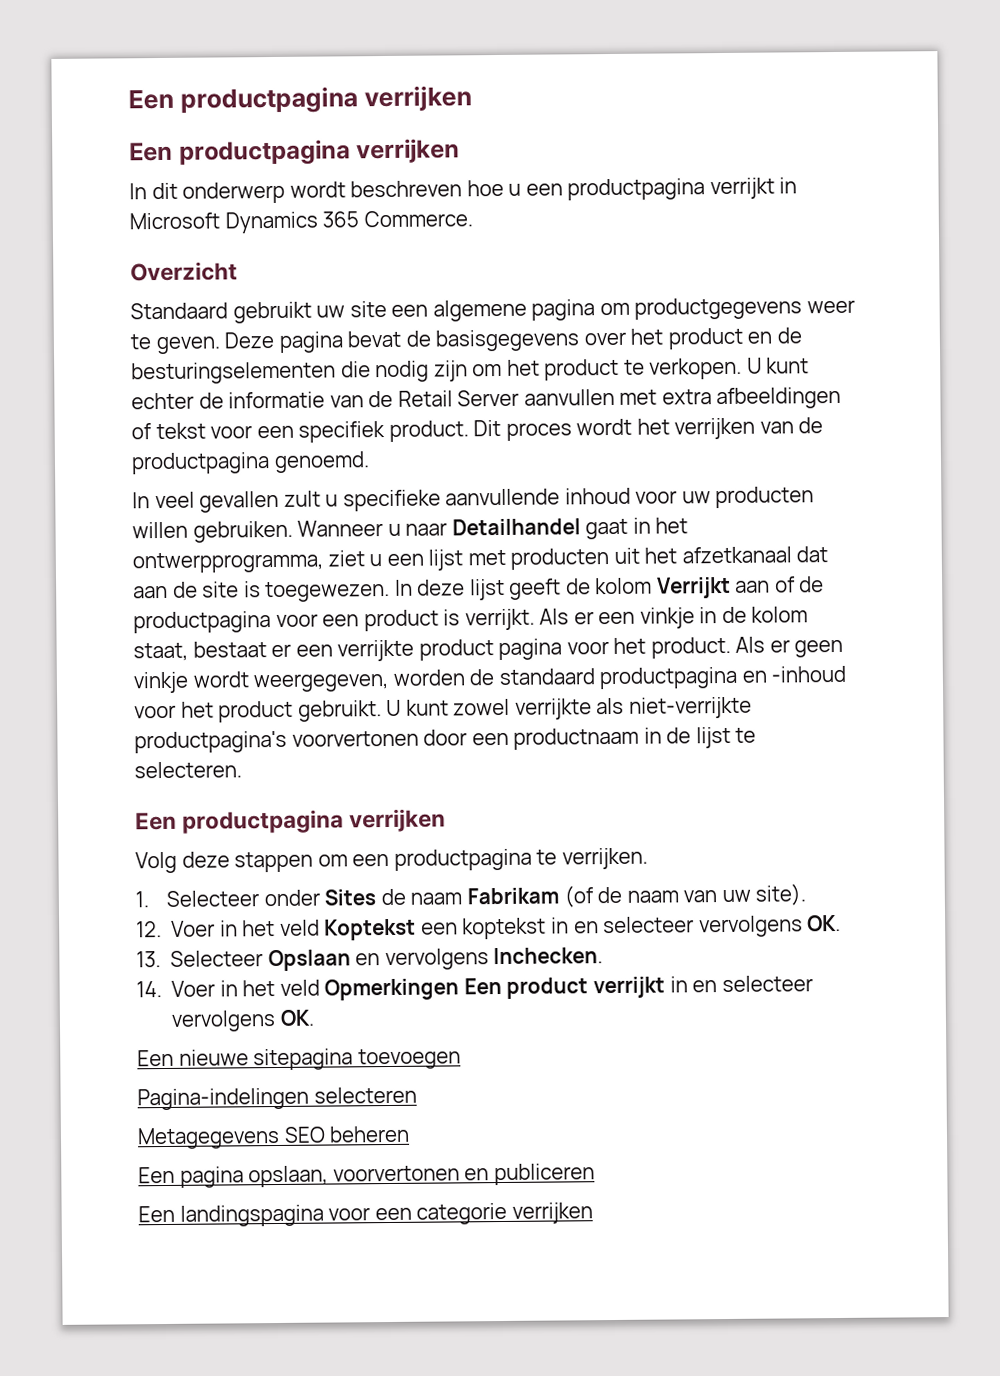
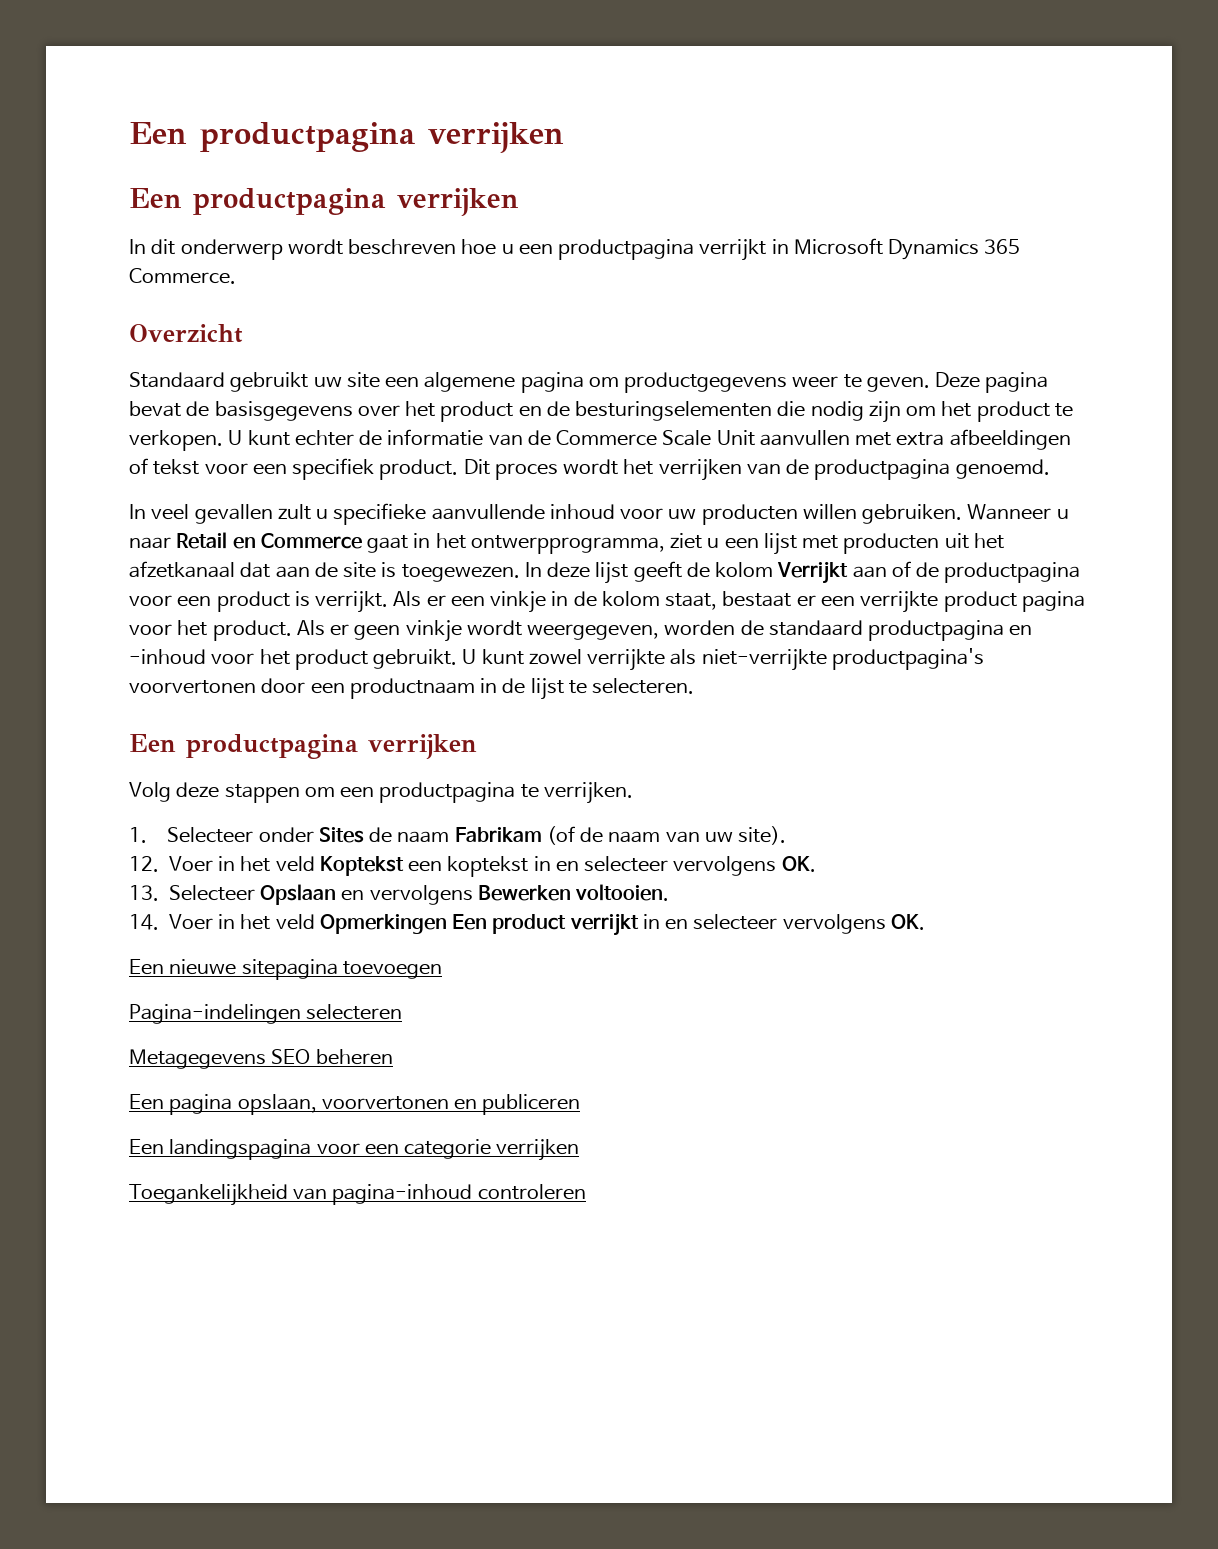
- U kunt echter de informatie van de Retail Server aanvullen met extra afbeeldingen of tekst voor een specifiek product.
+ U kunt echter de informatie van de Commerce Scale Unit aanvullen met extra afbeeldingen of tekst voor een specifiek product.
- Wanneer u naar Detailhandel gaat in het ontwerpprogramma, ziet u een lijst met producten uit het afzetkanaal dat aan de site is toegewezen.
+ Wanneer u naar Retail en Commerce gaat in het ontwerpprogramma, ziet u een lijst met producten uit het afzetkanaal dat aan de site is toegewezen.
- 13. Selecteer Opslaan en vervolgens Inchecken.
+ 13. Selecteer Opslaan en vervolgens Bewerken voltooien.
+ Toegankelijkheid van pagina-inhoud controleren

